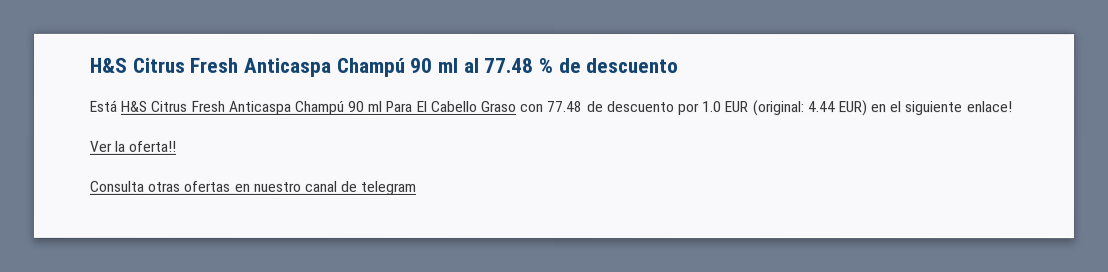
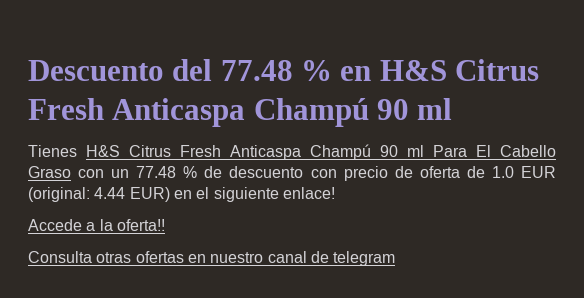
- H&S Citrus Fresh Anticaspa Champú 90 ml al 77.48 % de descuento
- Está H&S Citrus Fresh Anticaspa Champú 90 ml Para El Cabello Graso con 77.48 de descuento por 1.0 EUR (original: 4.44 EUR) en el siguiente enlace!
+ Descuento del 77.48 % en H&S Citrus Fresh Anticaspa Champú 90 ml
+ Tienes H&S Citrus Fresh Anticaspa Champú 90 ml Para El Cabello Graso con un 77.48 % de descuento con precio de oferta de 1.0 EUR (original: 4.44 EUR) en el siguiente enlace!
- Ver la oferta!!
+ Accede a la oferta!!

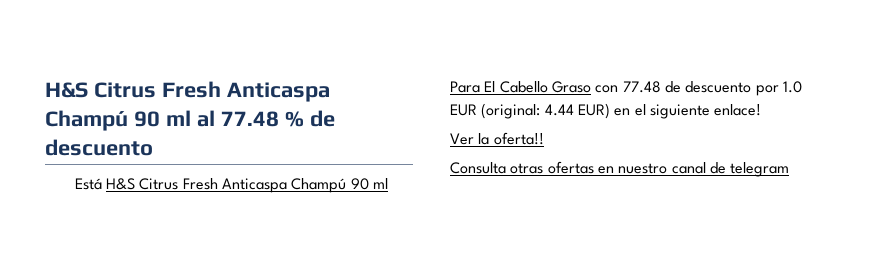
- Descuento del 77.48 % en H&S Citrus Fresh Anticaspa Champú 90 ml
- Tienes H&S Citrus Fresh Anticaspa Champú 90 ml Para El Cabello Graso con un 77.48 % de descuento con precio de oferta de 1.0 EUR (original: 4.44 EUR) en el siguiente enlace!
+ H&S Citrus Fresh Anticaspa Champú 90 ml al 77.48 % de descuento
+ Está H&S Citrus Fresh Anticaspa Champú 90 ml Para El Cabello Graso con 77.48 de descuento por 1.0 EUR (original: 4.44 EUR) en el siguiente enlace!
- Accede a la oferta!!
+ Ver la oferta!!

